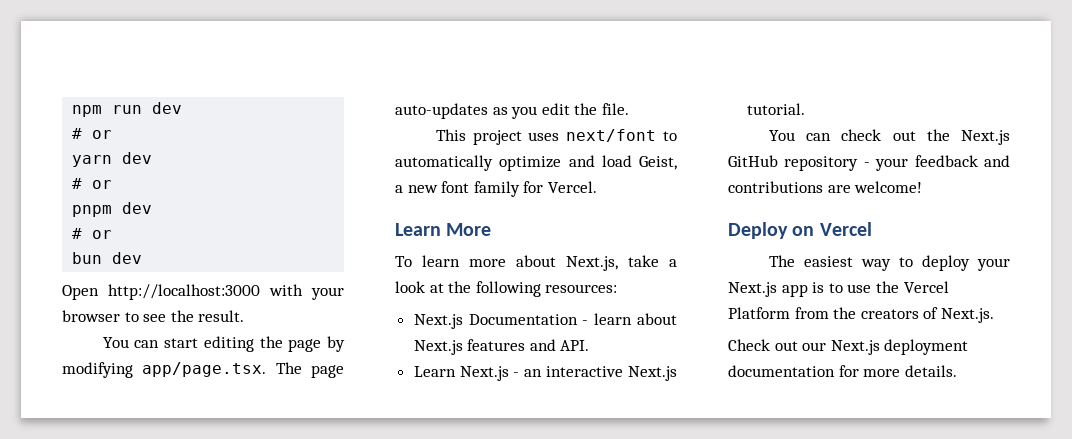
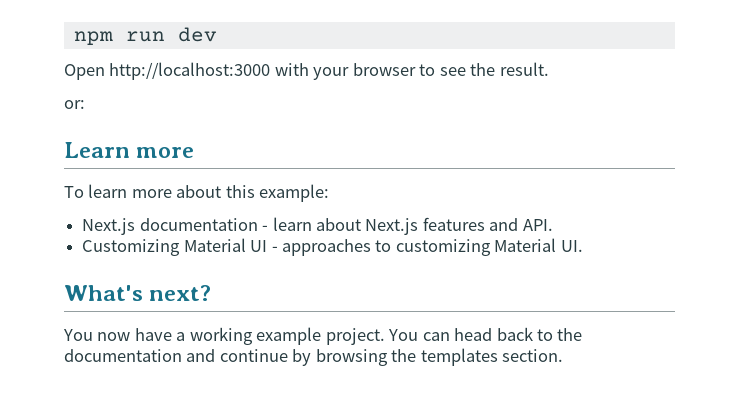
  npm run dev
- # or
- yarn dev
- # or
- pnpm dev
- # or
- bun dev
- You can start editing the page by modifying app/page.tsx. The page auto-updates as you edit the file.
- This project uses next/font to automatically optimize and load Geist, a new font family for Vercel.
- Learn More
+ or:
+ Learn more
- To learn more about Next.js, take a look at the following resources:
- Next.js Documentation - learn about Next.js features and API.
+ To learn more about this example:
+ Next.js documentation - learn about Next.js features and API.
- Learn Next.js - an interactive Next.js tutorial.
- You can check out the Next.js GitHub repository - your feedback and contributions are welcome!
- Deploy on Vercel
- The easiest way to deploy your Next.js app is to use the Vercel Platform from the creators of Next.js.
- Check out our Next.js deployment documentation for more details.
+ Customizing Material UI - approaches to customizing Material UI.
+ What's next?
+ You now have a working example project. You can head back to the documentation and continue by browsing the templates section.

